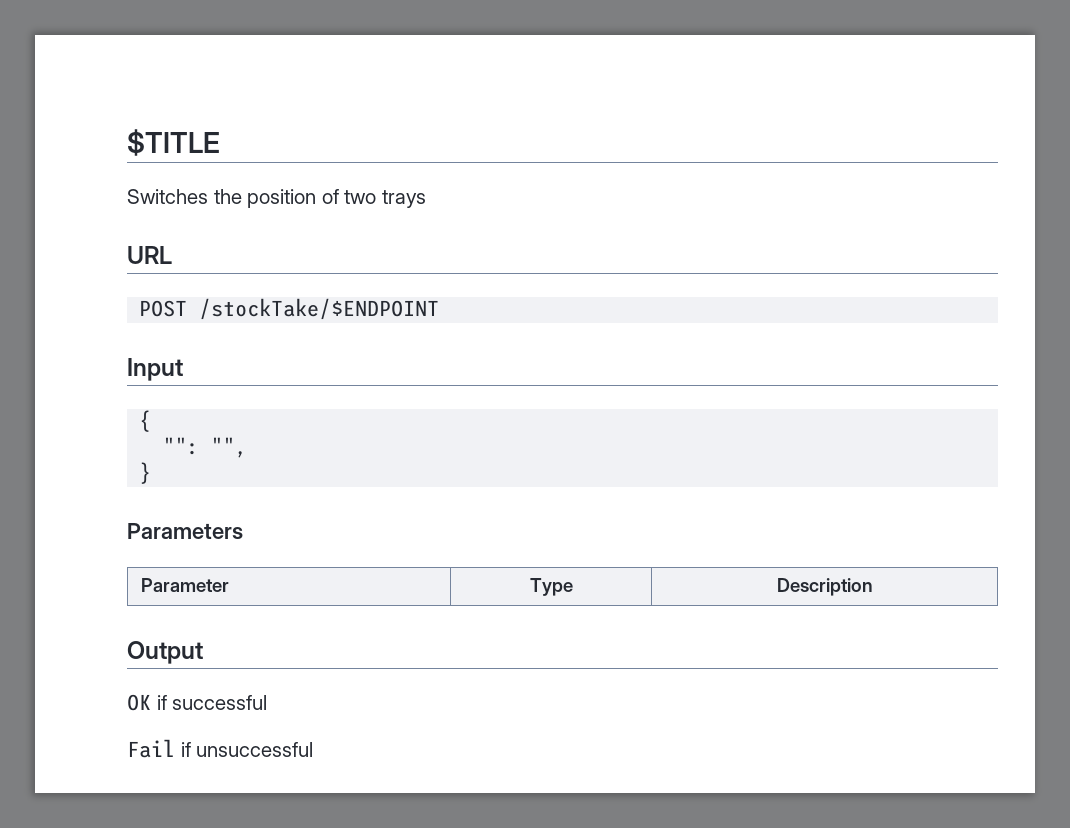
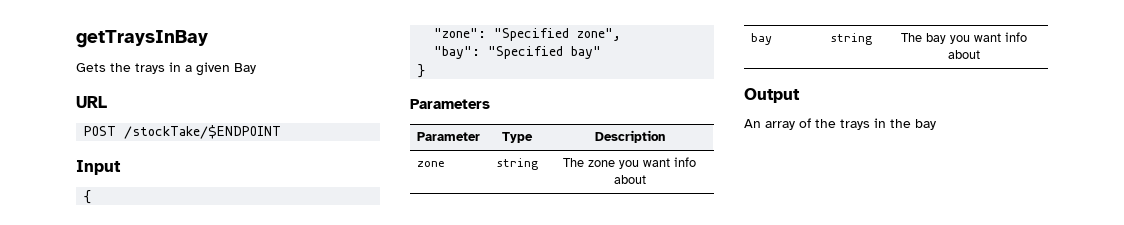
- $TITLE
- Switches the position of two trays
+ getTraysInBay
+ Gets the trays in a given Bay
- "": "",
+ "zone": "Specified zone",
+ "bay": "Specified bay"
+ zone | string | The zone you want info about
+ bay | string | The bay you want info about
  Output
- OK if successful
- Fail if unsuccessful
+ An array of the trays in the bay

